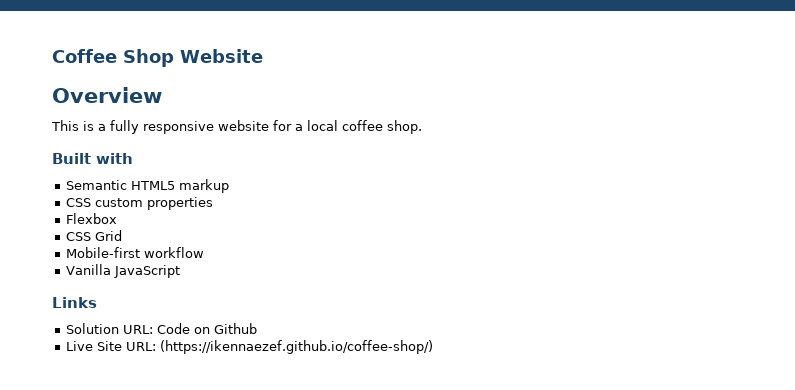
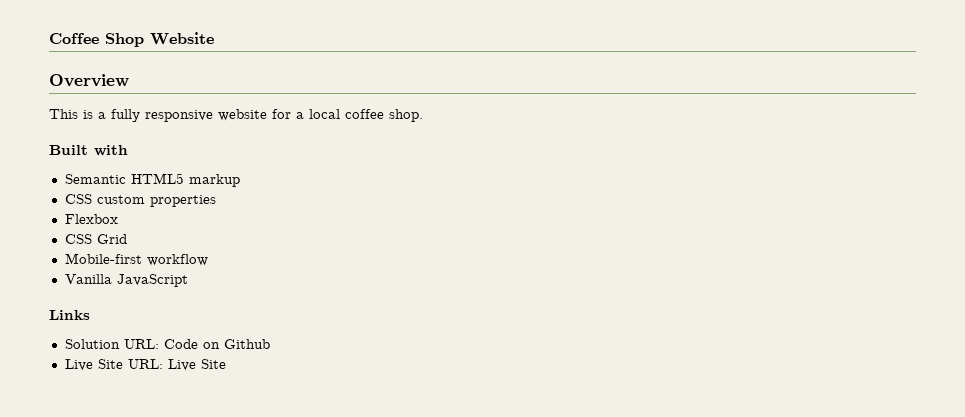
- Live Site URL: (https://ikennaezef.github.io/coffee-shop/)
+ Live Site URL: Live Site

